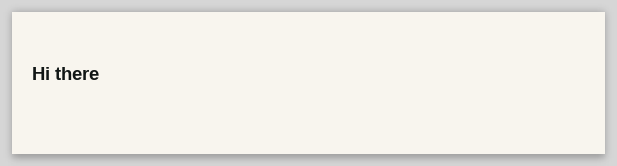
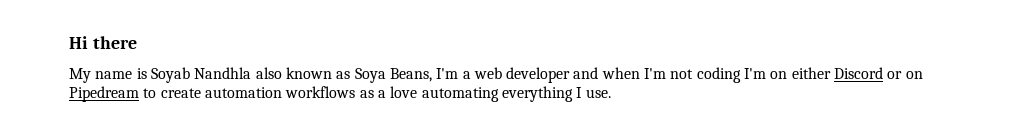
+ My name is Soyab Nandhla also known as Soya Beans, I'm a web developer and when I'm not coding I'm on either Discord or on Pipedream to create automation workflows as a love automating everything I use.

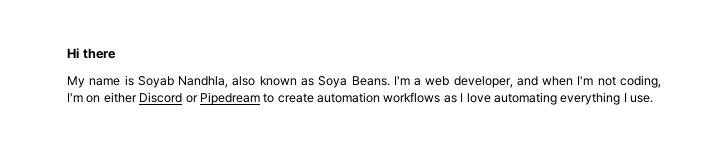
- My name is Soyab Nandhla also known as Soya Beans, I'm a web developer and when I'm not coding I'm on either Discord or on Pipedream to create automation workflows as a love automating everything I use.
+ My name is Soyab Nandhla, also known as Soya Beans. I'm a web developer, and when I'm not coding, I'm on either Discord or Pipedream to create automation workflows as I love automating everything I use.

